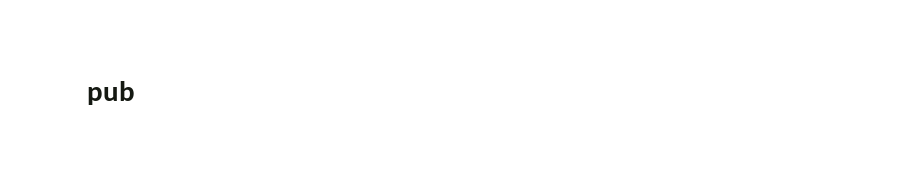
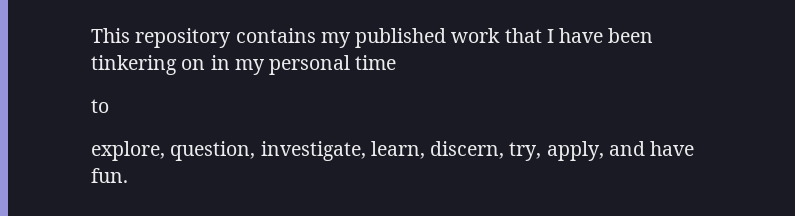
- pub
+ This repository contains my published work that I have been tinkering on in my personal time
+ to
+ explore, question, investigate, learn, discern, try, apply, and have fun.

